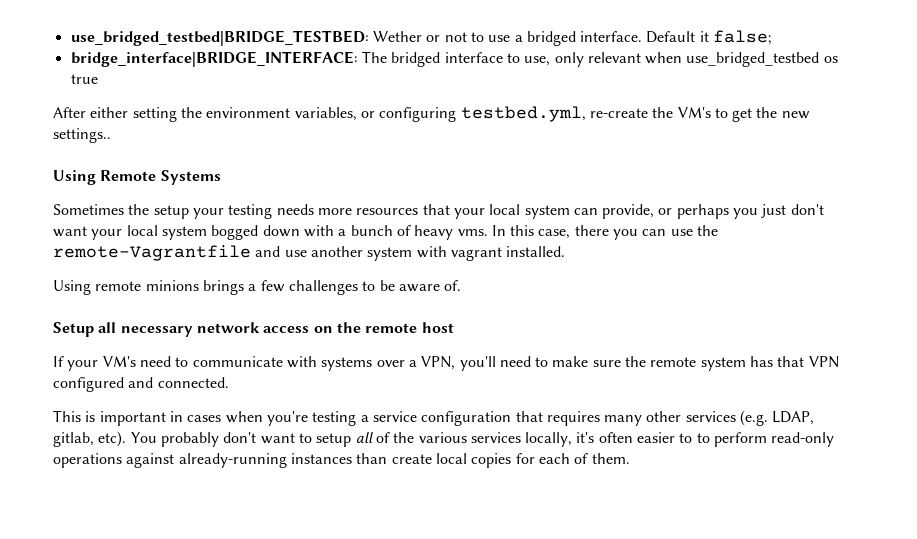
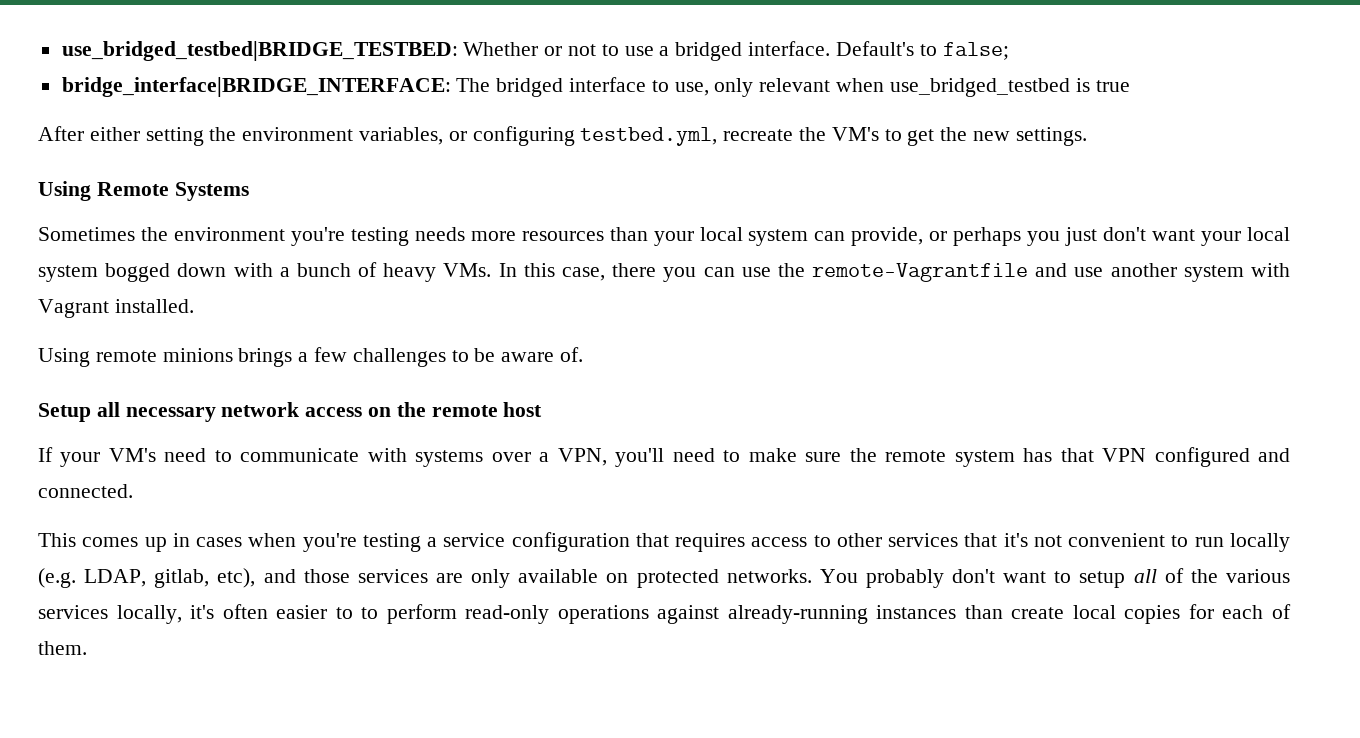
- use_bridged_testbed|BRIDGE_TESTBED: Wether or not to use a bridged interface.
+ use_bridged_testbed|BRIDGE_TESTBED: Whether or not to use a bridged interface.
- Default it false;
+ Default's to false;
- bridge_interface|BRIDGE_INTERFACE: The bridged interface to use, only relevant when use_bridged_testbed os true
+ bridge_interface|BRIDGE_INTERFACE: The bridged interface to use, only relevant when use_bridged_testbed is true
- After either setting the environment variables, or configuring testbed.yml, re-create the VM's to get the new settings..
+ After either setting the environment variables, or configuring testbed.yml, recreate the VM's to get the new settings.
- Sometimes the setup your testing needs more resources that your local system can provide, or perhaps you just don't want your local system bogged down with a bunch of heavy vms. In this case, there you can use the remote-Vagrantfile and use another system with vagrant installed.
+ Sometimes the environment you're testing needs more resources than your local system can provide, or perhaps you just don't want your local system bogged down with a bunch of heavy VMs. In this case, there you can use the remote-Vagrantfile and use another system with Vagrant installed.
- This is important in cases when you're testing a service configuration that requires many other services (e.g. LDAP, gitlab, etc).
+ This comes up in cases when you're testing a service configuration that requires access to other services that it's not convenient to run locally (e.g. LDAP, gitlab, etc), and those services are only available on protected networks.

